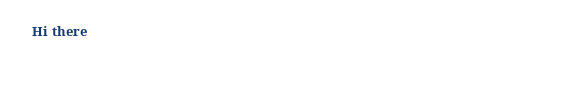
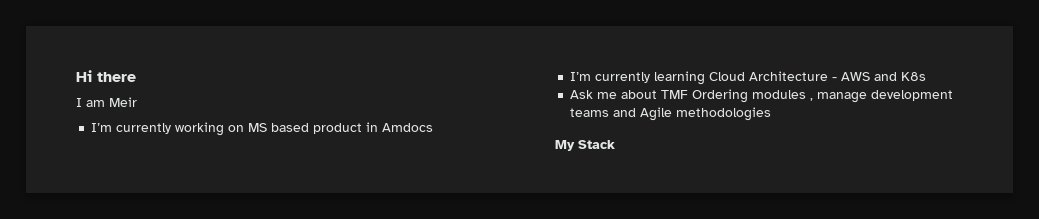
+ I am Meir
+ I’m currently working on MS based product in Amdocs
+ I’m currently learning Cloud Architecture - AWS and K8s
+ Ask me about TMF Ordering modules , manage development teams and Agile methodologies
+ My Stack

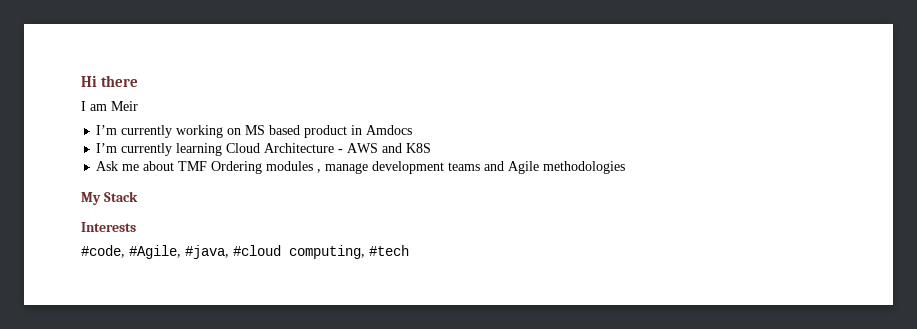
- I’m currently learning Cloud Architecture - AWS and K8s
+ I’m currently learning Cloud Architecture - AWS and K8S
+ Interests
+ #code, #Agile, #java, #cloud computing, #tech

